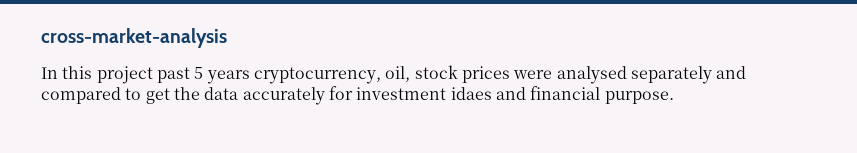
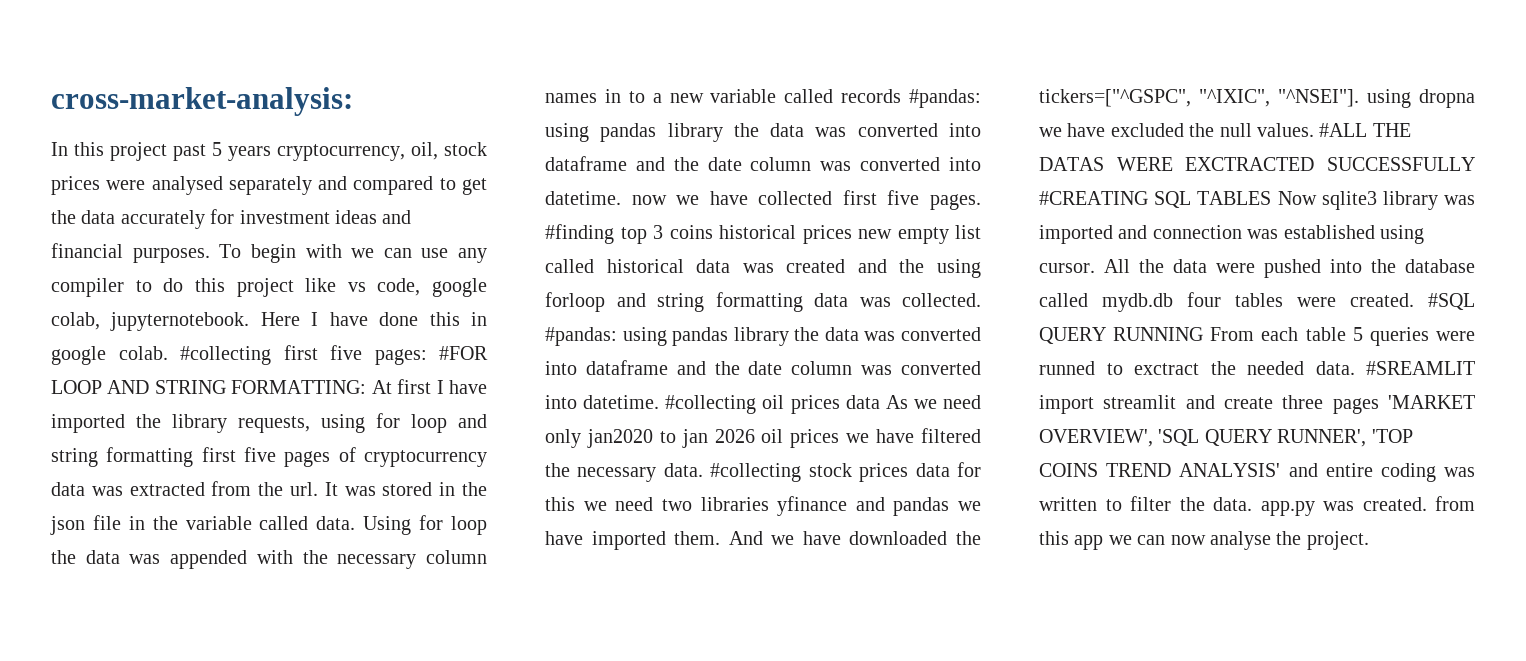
- cross-market-analysis
+ cross-market-analysis:
- In this project past 5 years cryptocurrency, oil, stock prices were analysed separately and compared to get the data accurately for investment idaes and financial purpose.
+ In this project past 5 years cryptocurrency, oil, stock prices were analysed separately and compared to get the data accurately for investment ideas and financial purposes. To begin with we can use any compiler to do this project like vs code, google colab, jupyternotebook. Here I have done this in google colab. #collecting first five pages: #FOR LOOP AND STRING FORMATTING: At first I have imported the library requests, using for loop and string formatting first five pages of cryptocurrency data was extracted from the url. It was stored in the json file in the variable called data. Using for loop the data was appended with the necessary column names in to a new variable called records #pandas: using pandas library the data was converted into dataframe and the date column was converted into datetime. now we have collected first five pages. #finding top 3 coins historical prices new empty list called historical data was created and the using forloop and string formatting data was collected. #pandas: using pandas library the data was converted into dataframe and the date column was converted into datetime. #collecting oil prices data As we need only jan2020 to jan 2026 oil prices we have filtered the necessary data. #collecting stock prices data for this we need two libraries yfinance and pandas we have imported them. And we have downloaded the tickers=["^GSPC", "^IXIC", "^NSEI"]. using dropna we have excluded the null values. #ALL THE DATAS WERE EXCTRACTED SUCCESSFULLY #CREATING SQL TABLES Now sqlite3 library was imported and connection was established using cursor. All the data were pushed into the database called mydb.db four tables were created. #SQL QUERY RUNNING From each table 5 queries were runned to exctract the needed data. #SREAMLIT import streamlit and create three pages 'MARKET OVERVIEW', 'SQL QUERY RUNNER', 'TOP COINS TREND ANALYSIS' and entire coding was written to filter the data. app.py was created. from this app we can now analyse the project.

